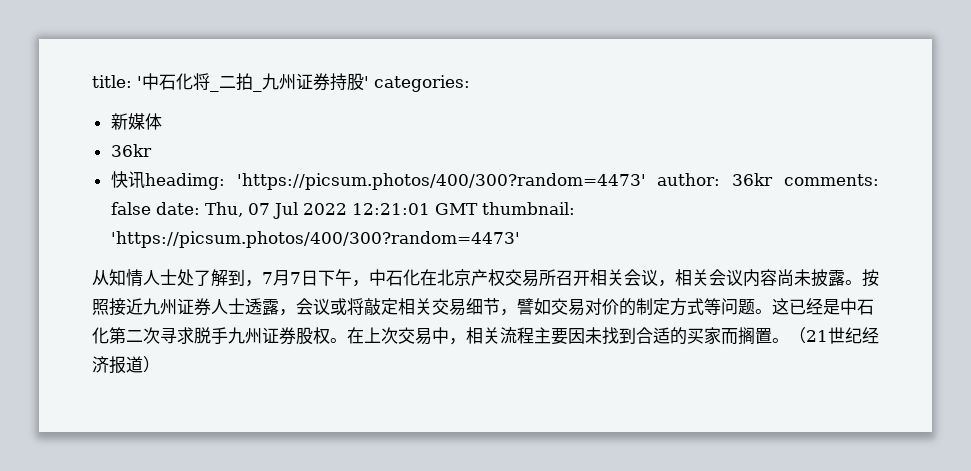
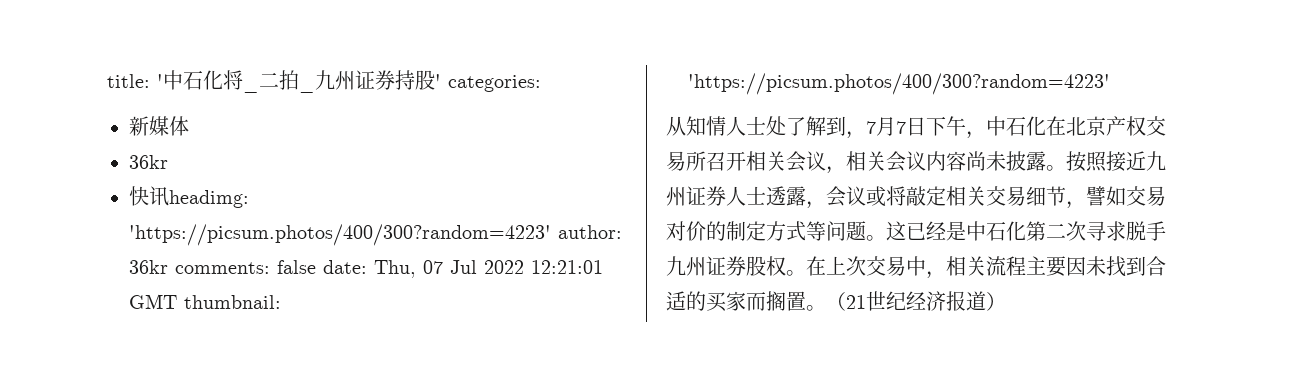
- 快讯headimg: 'https://picsum.photos/400/300?random=4473' author: 36kr comments: false date: Thu, 07 Jul 2022 12:21:01 GMT thumbnail: 'https://picsum.photos/400/300?random=4473'
+ 快讯headimg: 'https://picsum.photos/400/300?random=4223' author: 36kr comments: false date: Thu, 07 Jul 2022 12:21:01 GMT thumbnail: 'https://picsum.photos/400/300?random=4223'

